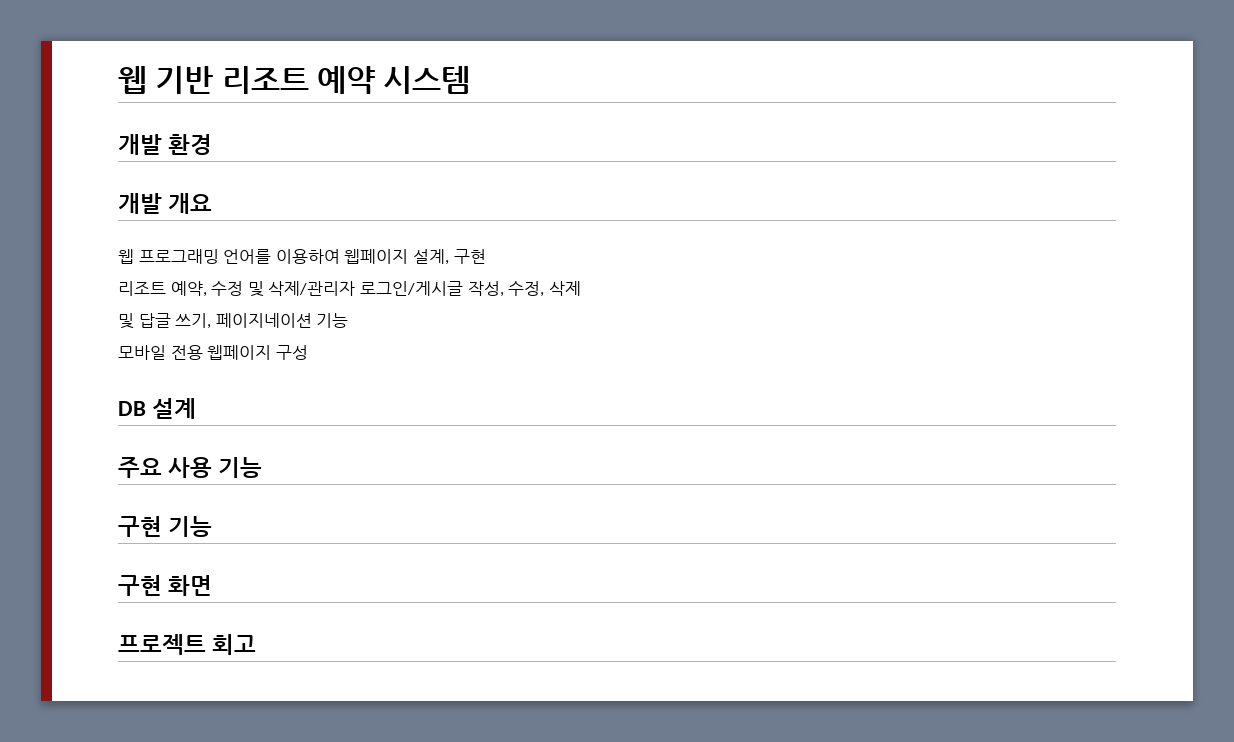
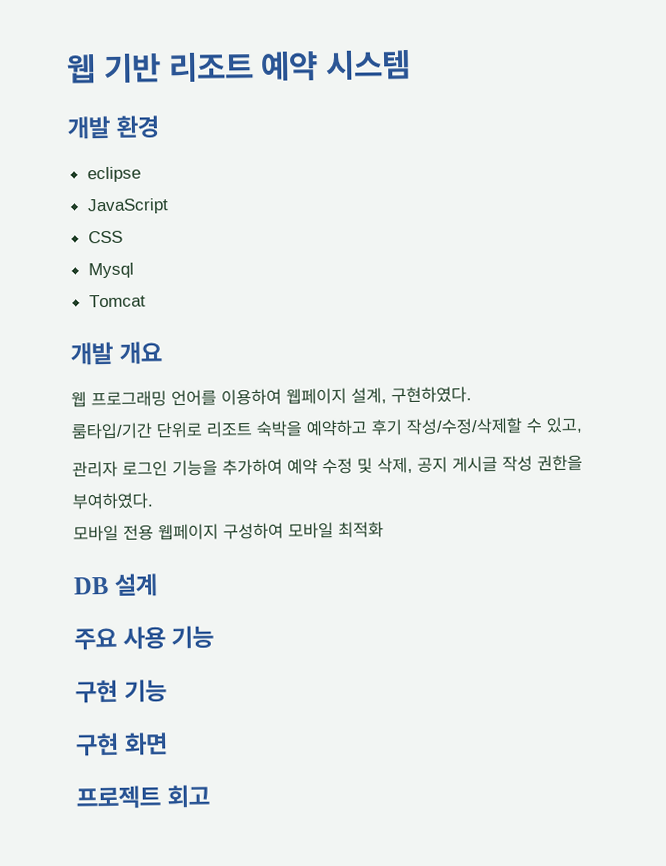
+ eclipse
+ JavaScript
+ CSS
+ Mysql
+ Tomcat
- 웹 프로그래밍 언어를 이용하여 웹페이지 설계, 구현
- 리조트 예약, 수정 및 삭제/관리자 로그인/게시글 작성, 수정, 삭제
- 및 답글 쓰기, 페이지네이션 기능
+ 웹 프로그래밍 언어를 이용하여 웹페이지 설계, 구현하였다.
+ 룸타입/기간 단위로 리조트 숙박을 예약하고 후기 작성/수정/삭제할 수 있고,
+ 관리자 로그인 기능을 추가하여 예약 수정 및 삭제, 공지 게시글 작성 권한을 부여하였다.
- 모바일 전용 웹페이지 구성
+ 모바일 전용 웹페이지 구성하여 모바일 최적화

